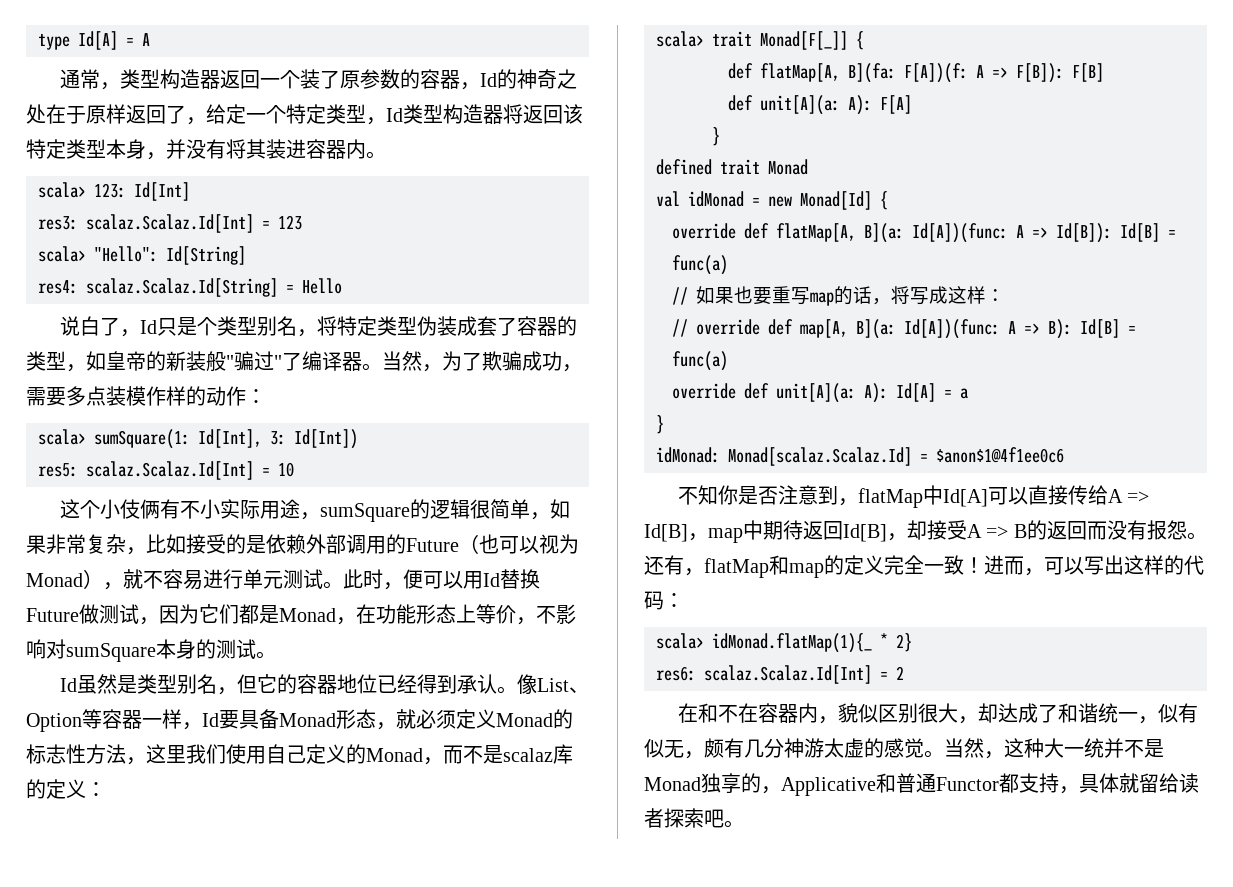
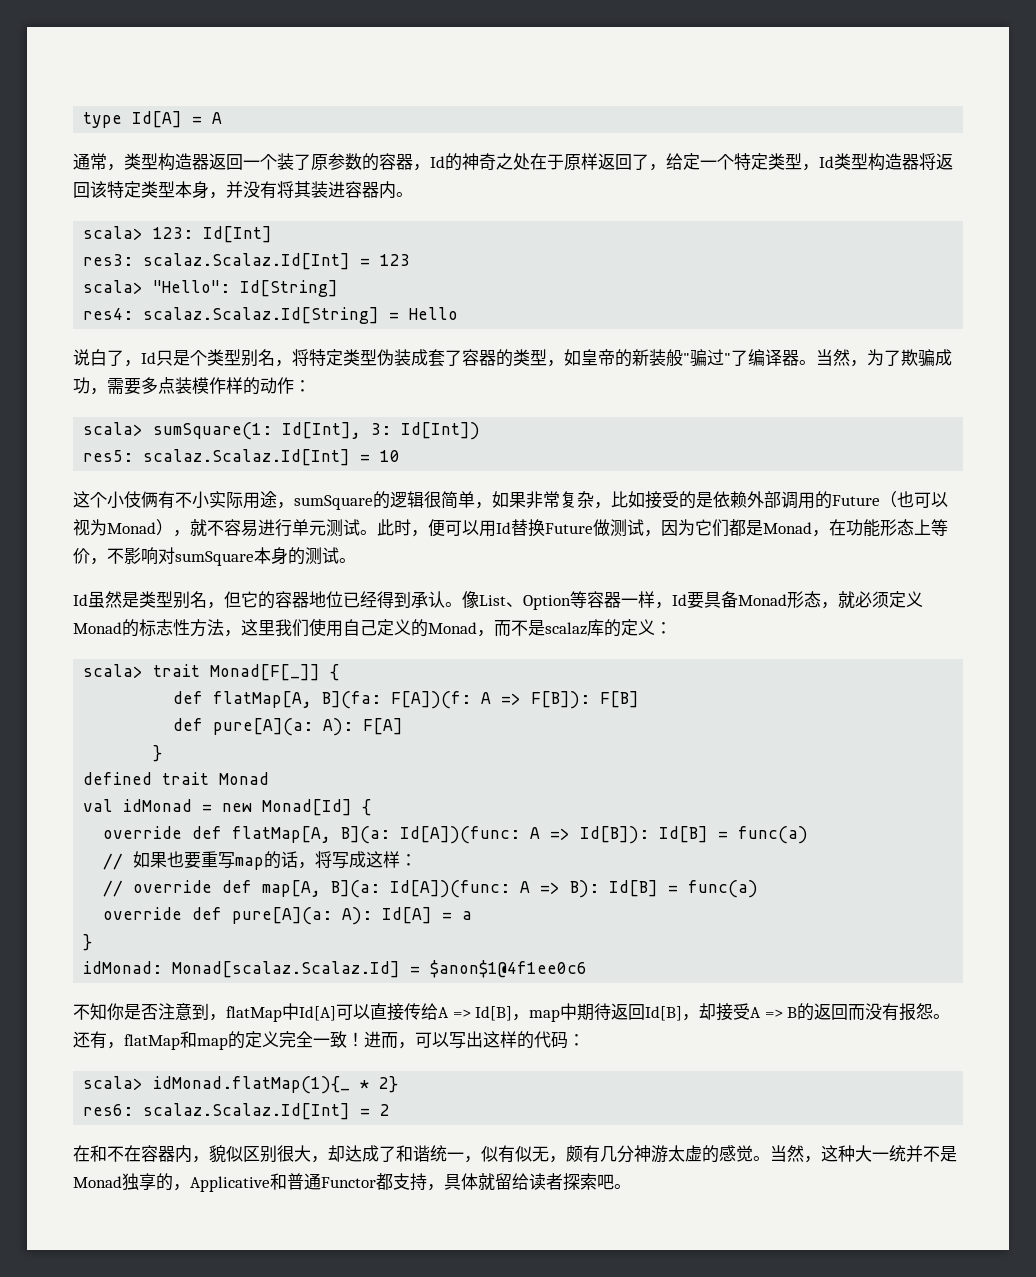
- def unit[A](a: A): F[A]
+ def pure[A](a: A): F[A]
- override def unit[A](a: A): Id[A] = a
+ override def pure[A](a: A): Id[A] = a

